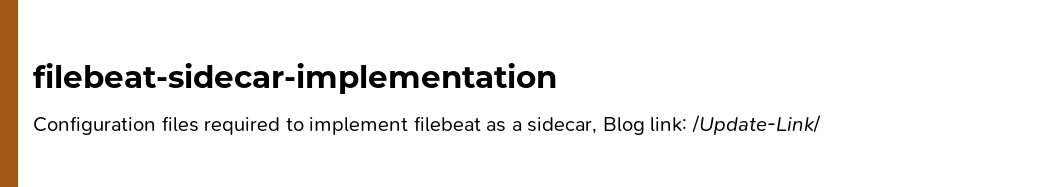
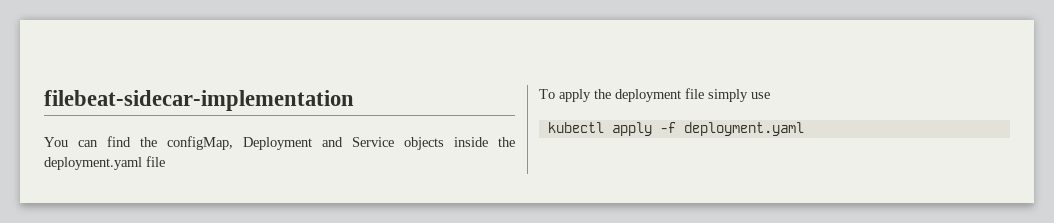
- Configuration files required to implement filebeat as a sidecar, Blog link: /Update-Link/
+ You can find the configMap, Deployment and Service objects inside the deployment.yaml file
+ To apply the deployment file simply use
+ kubectl apply -f deployment.yaml

